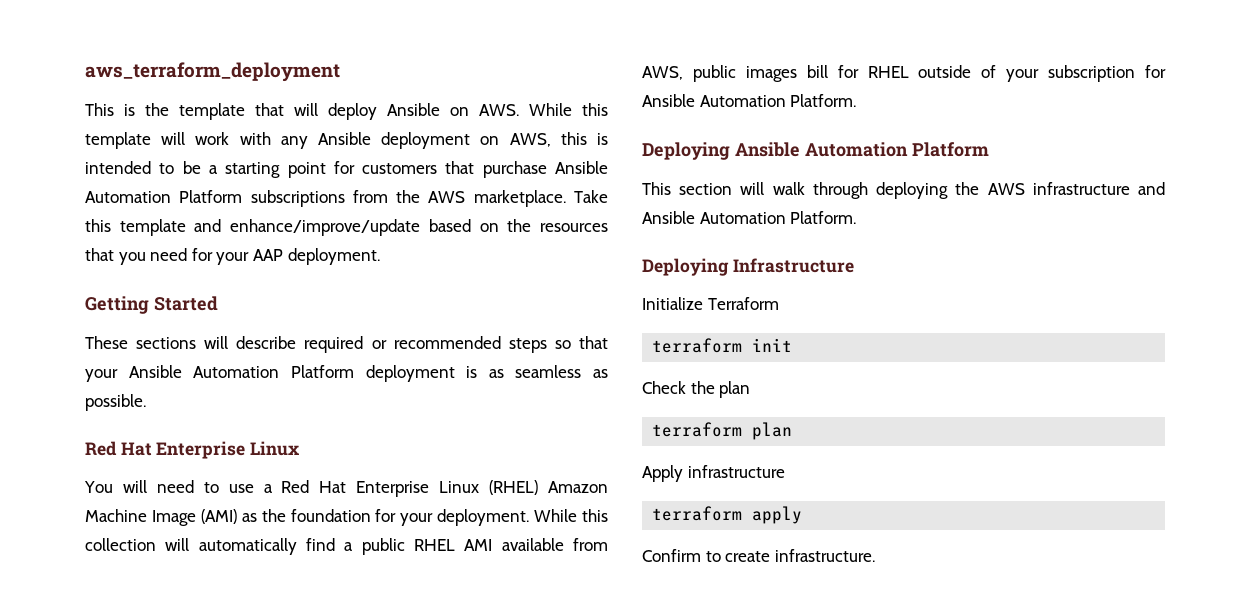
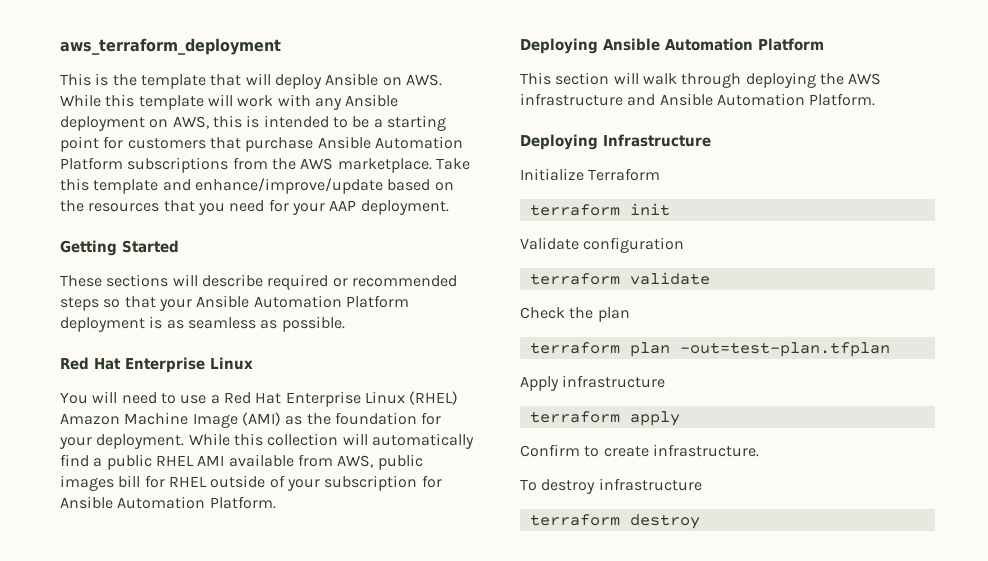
+ Validate configuration
+ terraform validate
- terraform plan
+ terraform plan -out=test-plan.tfplan
+ To destroy infrastructure
+ terraform destroy

